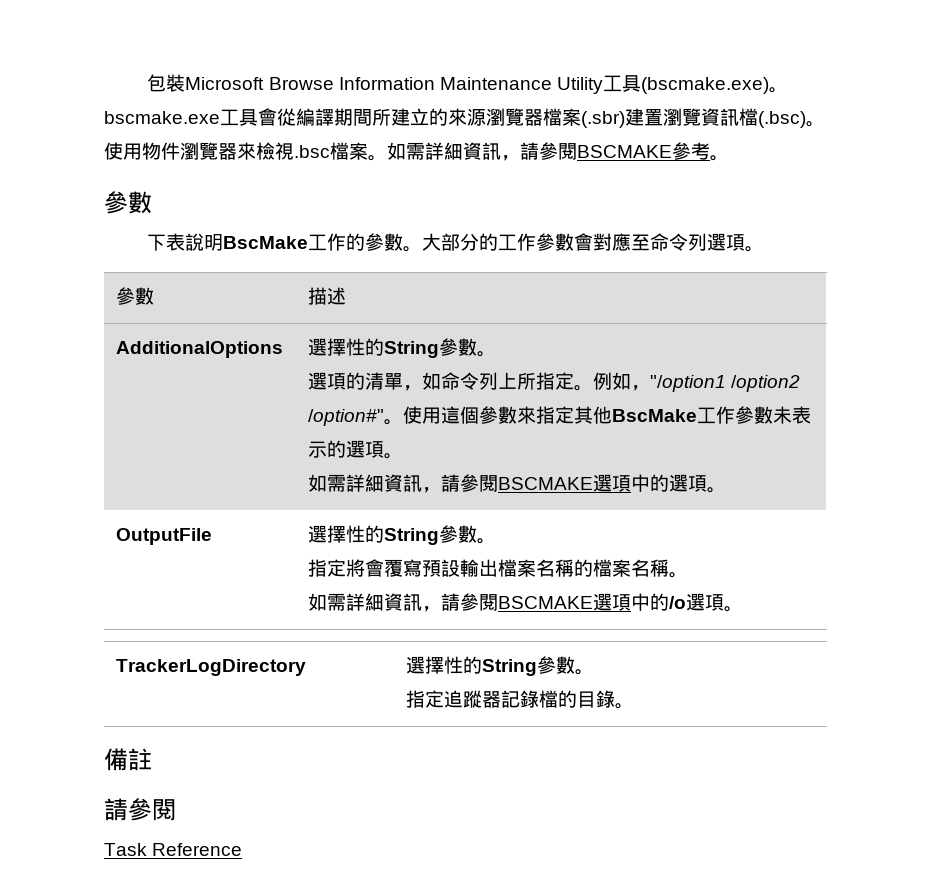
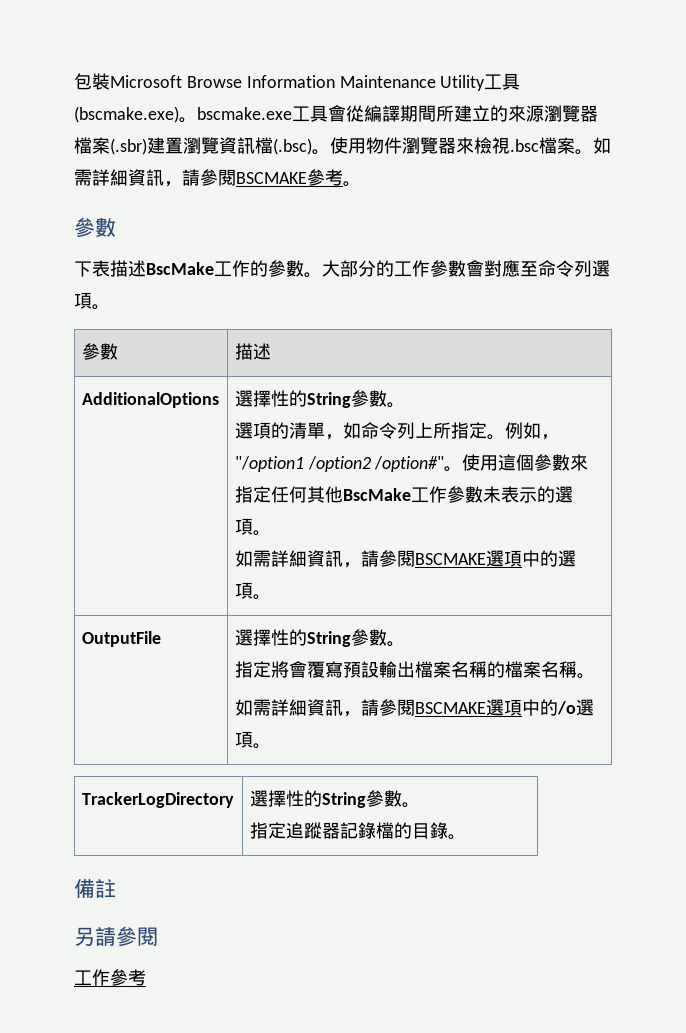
- 下表說明BscMake工作的參數。
+ 下表描述BscMake工作的參數。
- 使用這個參數來指定其他BscMake工作參數未表示的選項。
+ 使用這個參數來指定任何其他BscMake工作參數未表示的選項。
  備註
- 請參閱
+ 另請參閱
- Task Reference
+ 工作參考

